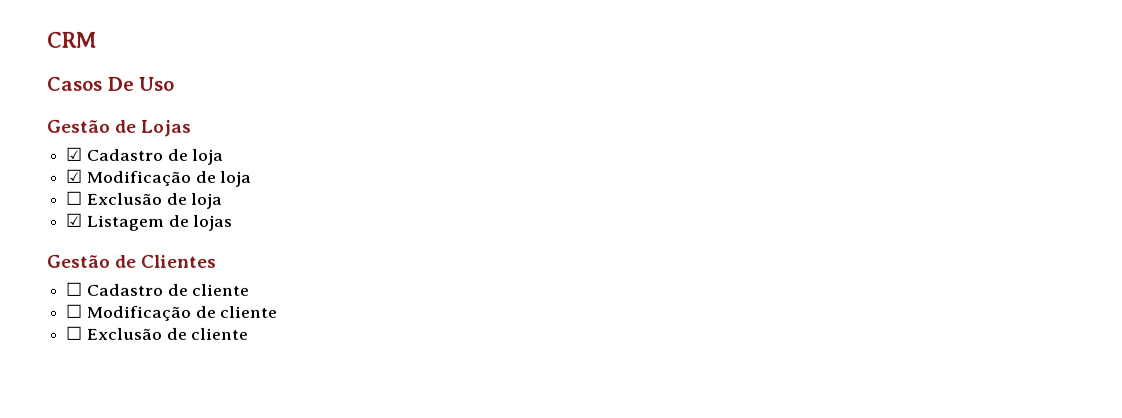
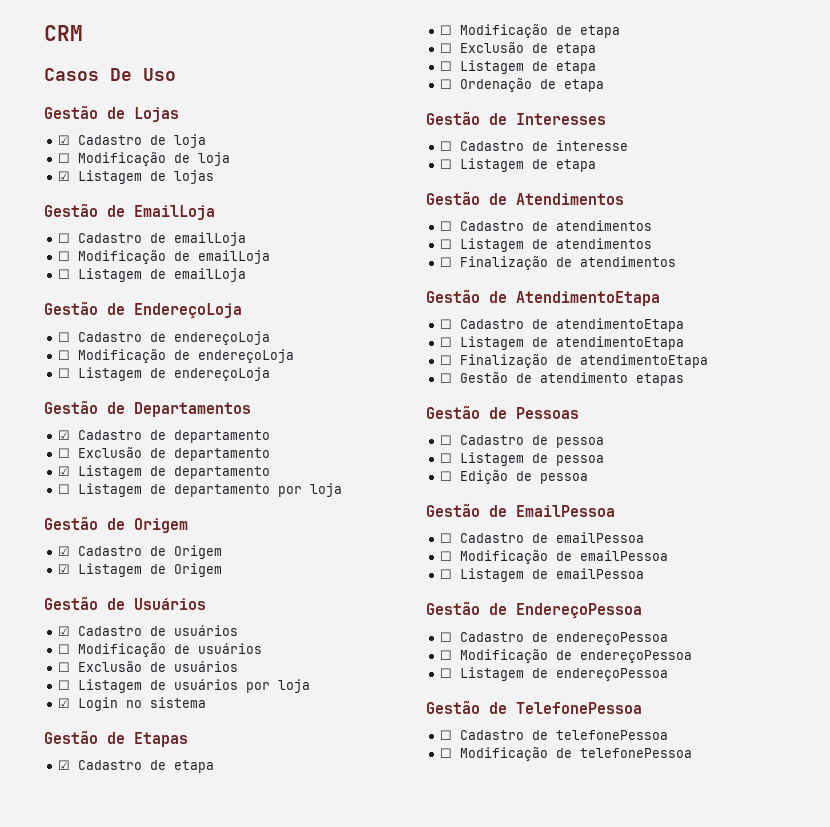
- ☑ Modificação de loja
+ ☐ Modificação de loja
- ☐ Exclusão de loja
- Gestão de Clientes
- ☐ Cadastro de cliente
- ☐ Modificação de cliente
- ☐ Exclusão de cliente
+ Gestão de EmailLoja
+ ☐ Cadastro de emailLoja
+ ☐ Modificação de emailLoja
+ ☐ Listagem de emailLoja
+ Gestão de EndereçoLoja
+ ☐ Cadastro de endereçoLoja
+ ☐ Modificação de endereçoLoja
+ ☐ Listagem de endereçoLoja
+ Gestão de Departamentos
+ ☑ Cadastro de departamento
+ ☐ Exclusão de departamento
+ ☑ Listagem de departamento
+ ☐ Listagem de departamento por loja
+ Gestão de Origem
+ ☑ Cadastro de Origem
+ ☑ Listagem de Origem
+ Gestão de Usuários
+ ☑ Cadastro de usuários
+ ☐ Modificação de usuários
+ ☐ Exclusão de usuários
+ ☐ Listagem de usuários por loja
+ ☑ Login no sistema
+ Gestão de Etapas
+ ☑ Cadastro de etapa
+ ☐ Modificação de etapa
+ ☐ Exclusão de etapa
+ ☐ Listagem de etapa
+ ☐ Ordenação de etapa
+ Gestão de Interesses
+ ☐ Cadastro de interesse
+ ☐ Listagem de etapa
+ Gestão de Atendimentos
+ ☐ Cadastro de atendimentos
+ ☐ Listagem de atendimentos
+ ☐ Finalização de atendimentos
+ Gestão de AtendimentoEtapa
+ ☐ Cadastro de atendimentoEtapa
+ ☐ Listagem de atendimentoEtapa
+ ☐ Finalização de atendimentoEtapa
+ ☐ Gestão de atendimento etapas
+ Gestão de Pessoas
+ ☐ Cadastro de pessoa
+ ☐ Listagem de pessoa
+ ☐ Edição de pessoa
+ Gestão de EmailPessoa
+ ☐ Cadastro de emailPessoa
+ ☐ Modificação de emailPessoa
+ ☐ Listagem de emailPessoa
+ Gestão de EndereçoPessoa
+ ☐ Cadastro de endereçoPessoa
+ ☐ Modificação de endereçoPessoa
+ ☐ Listagem de endereçoPessoa
+ Gestão de TelefonePessoa
+ ☐ Cadastro de telefonePessoa
+ ☐ Modificação de telefonePessoa

